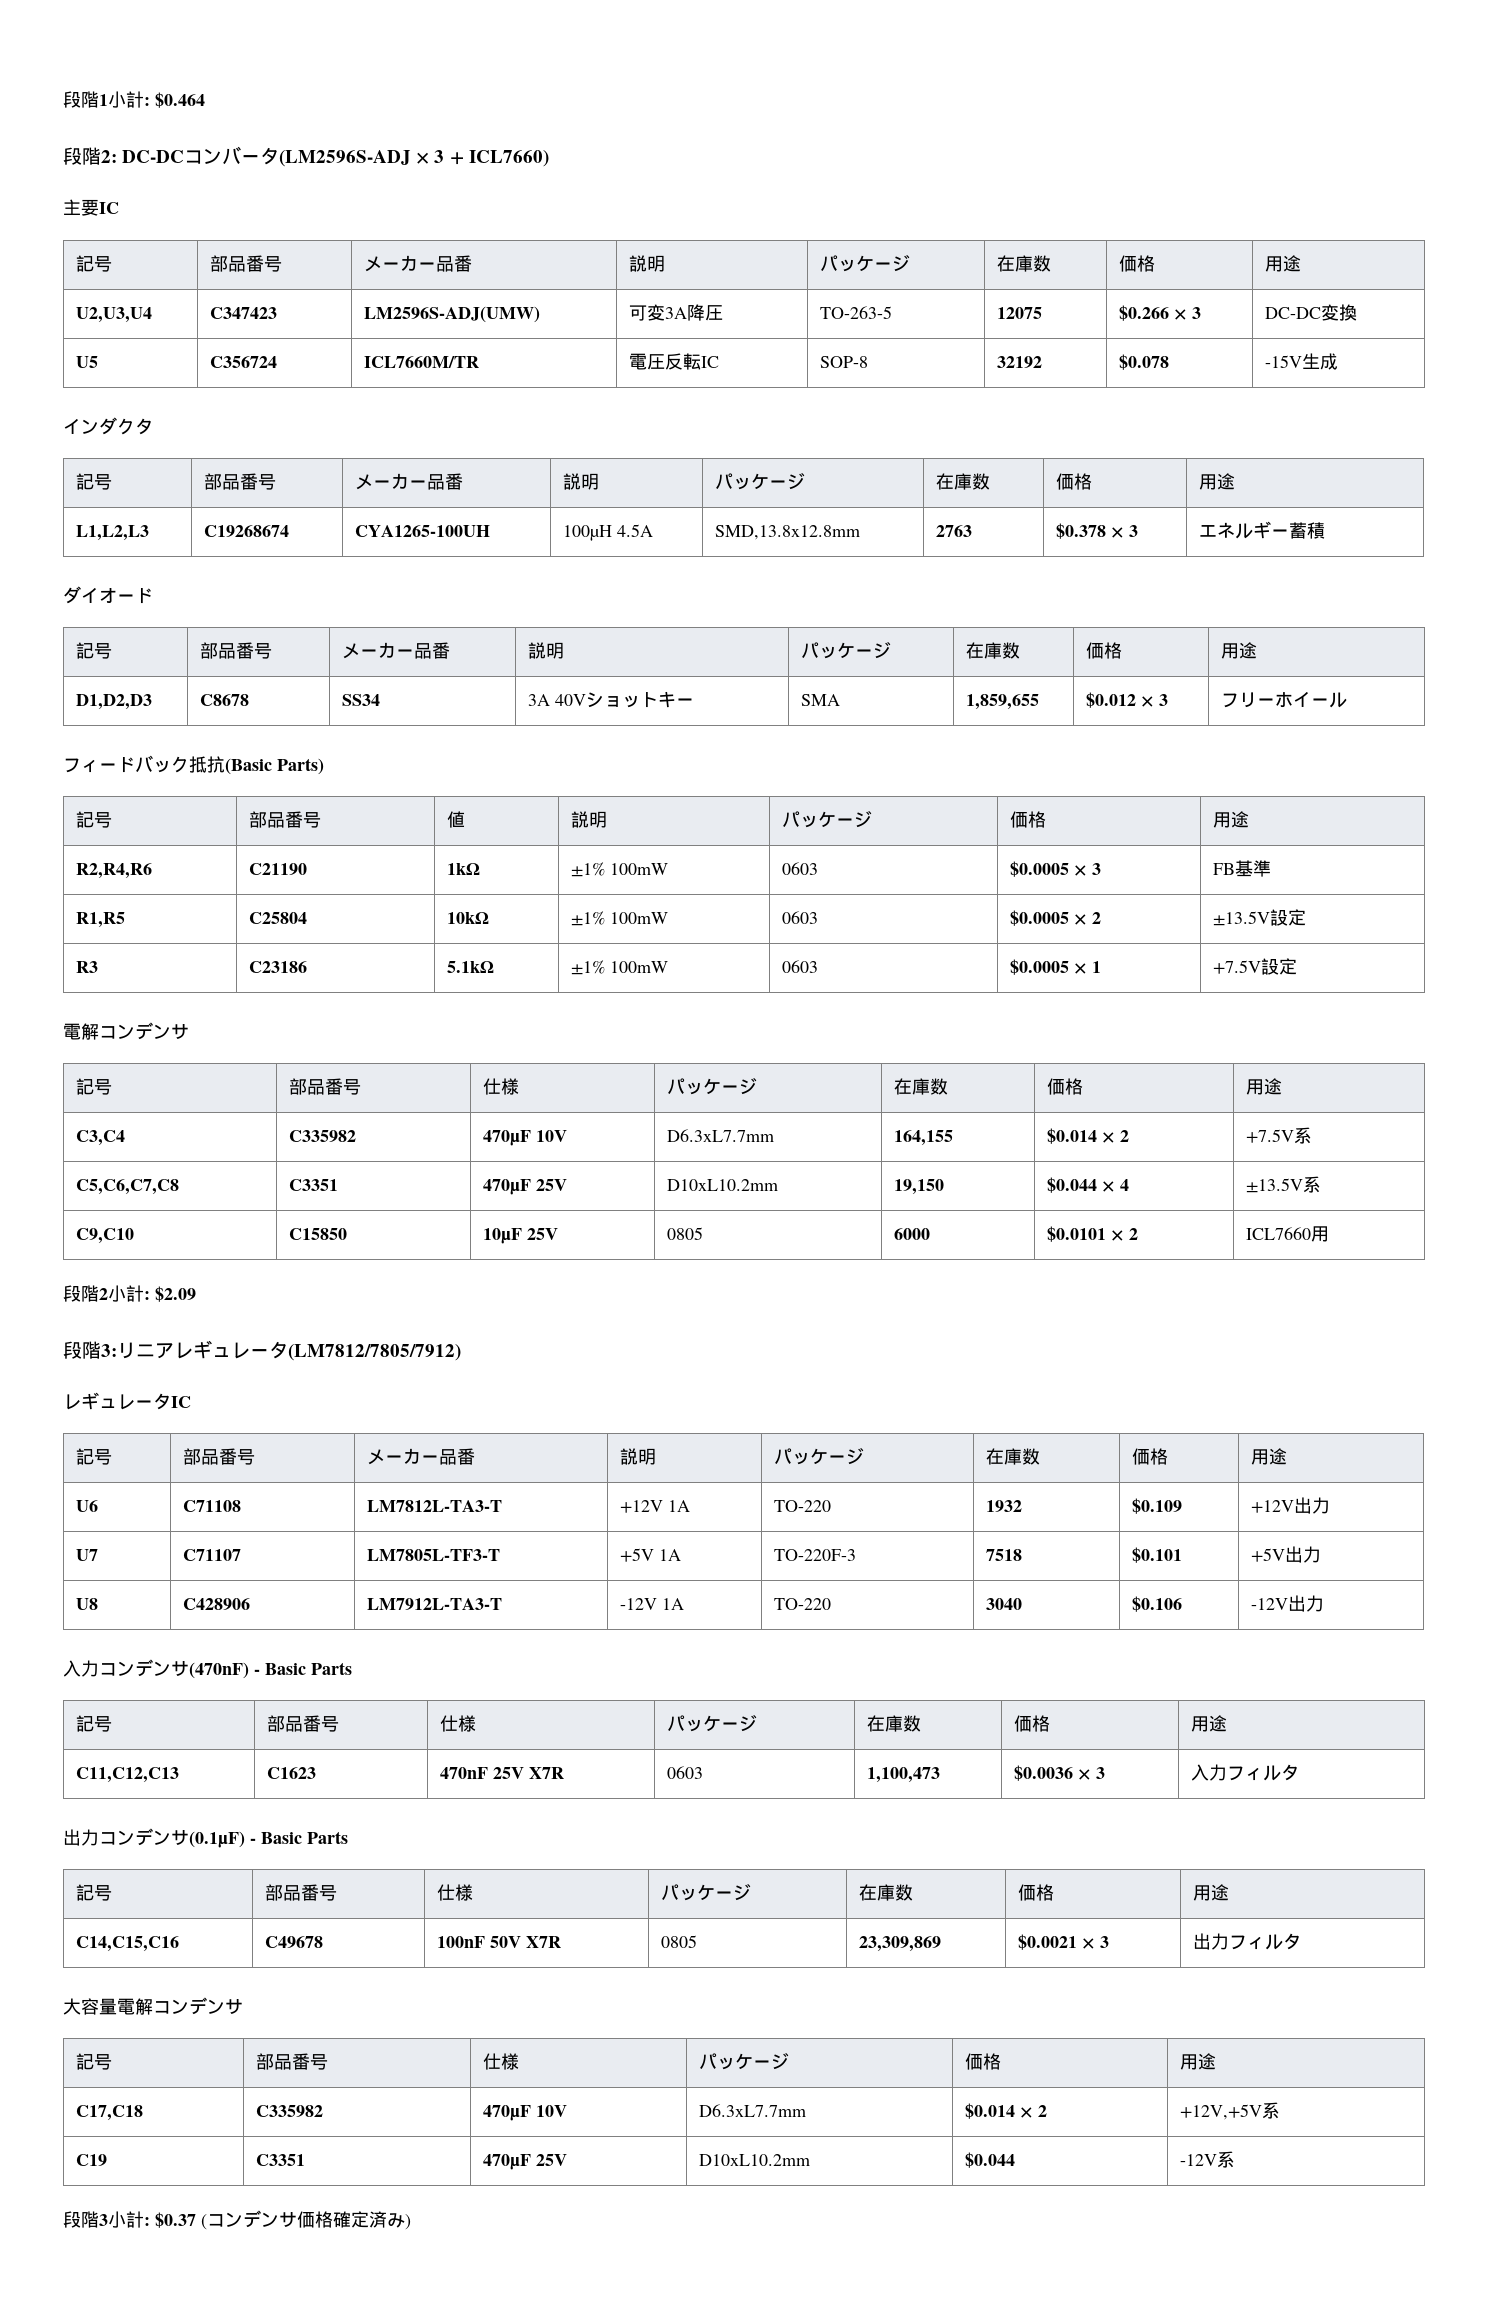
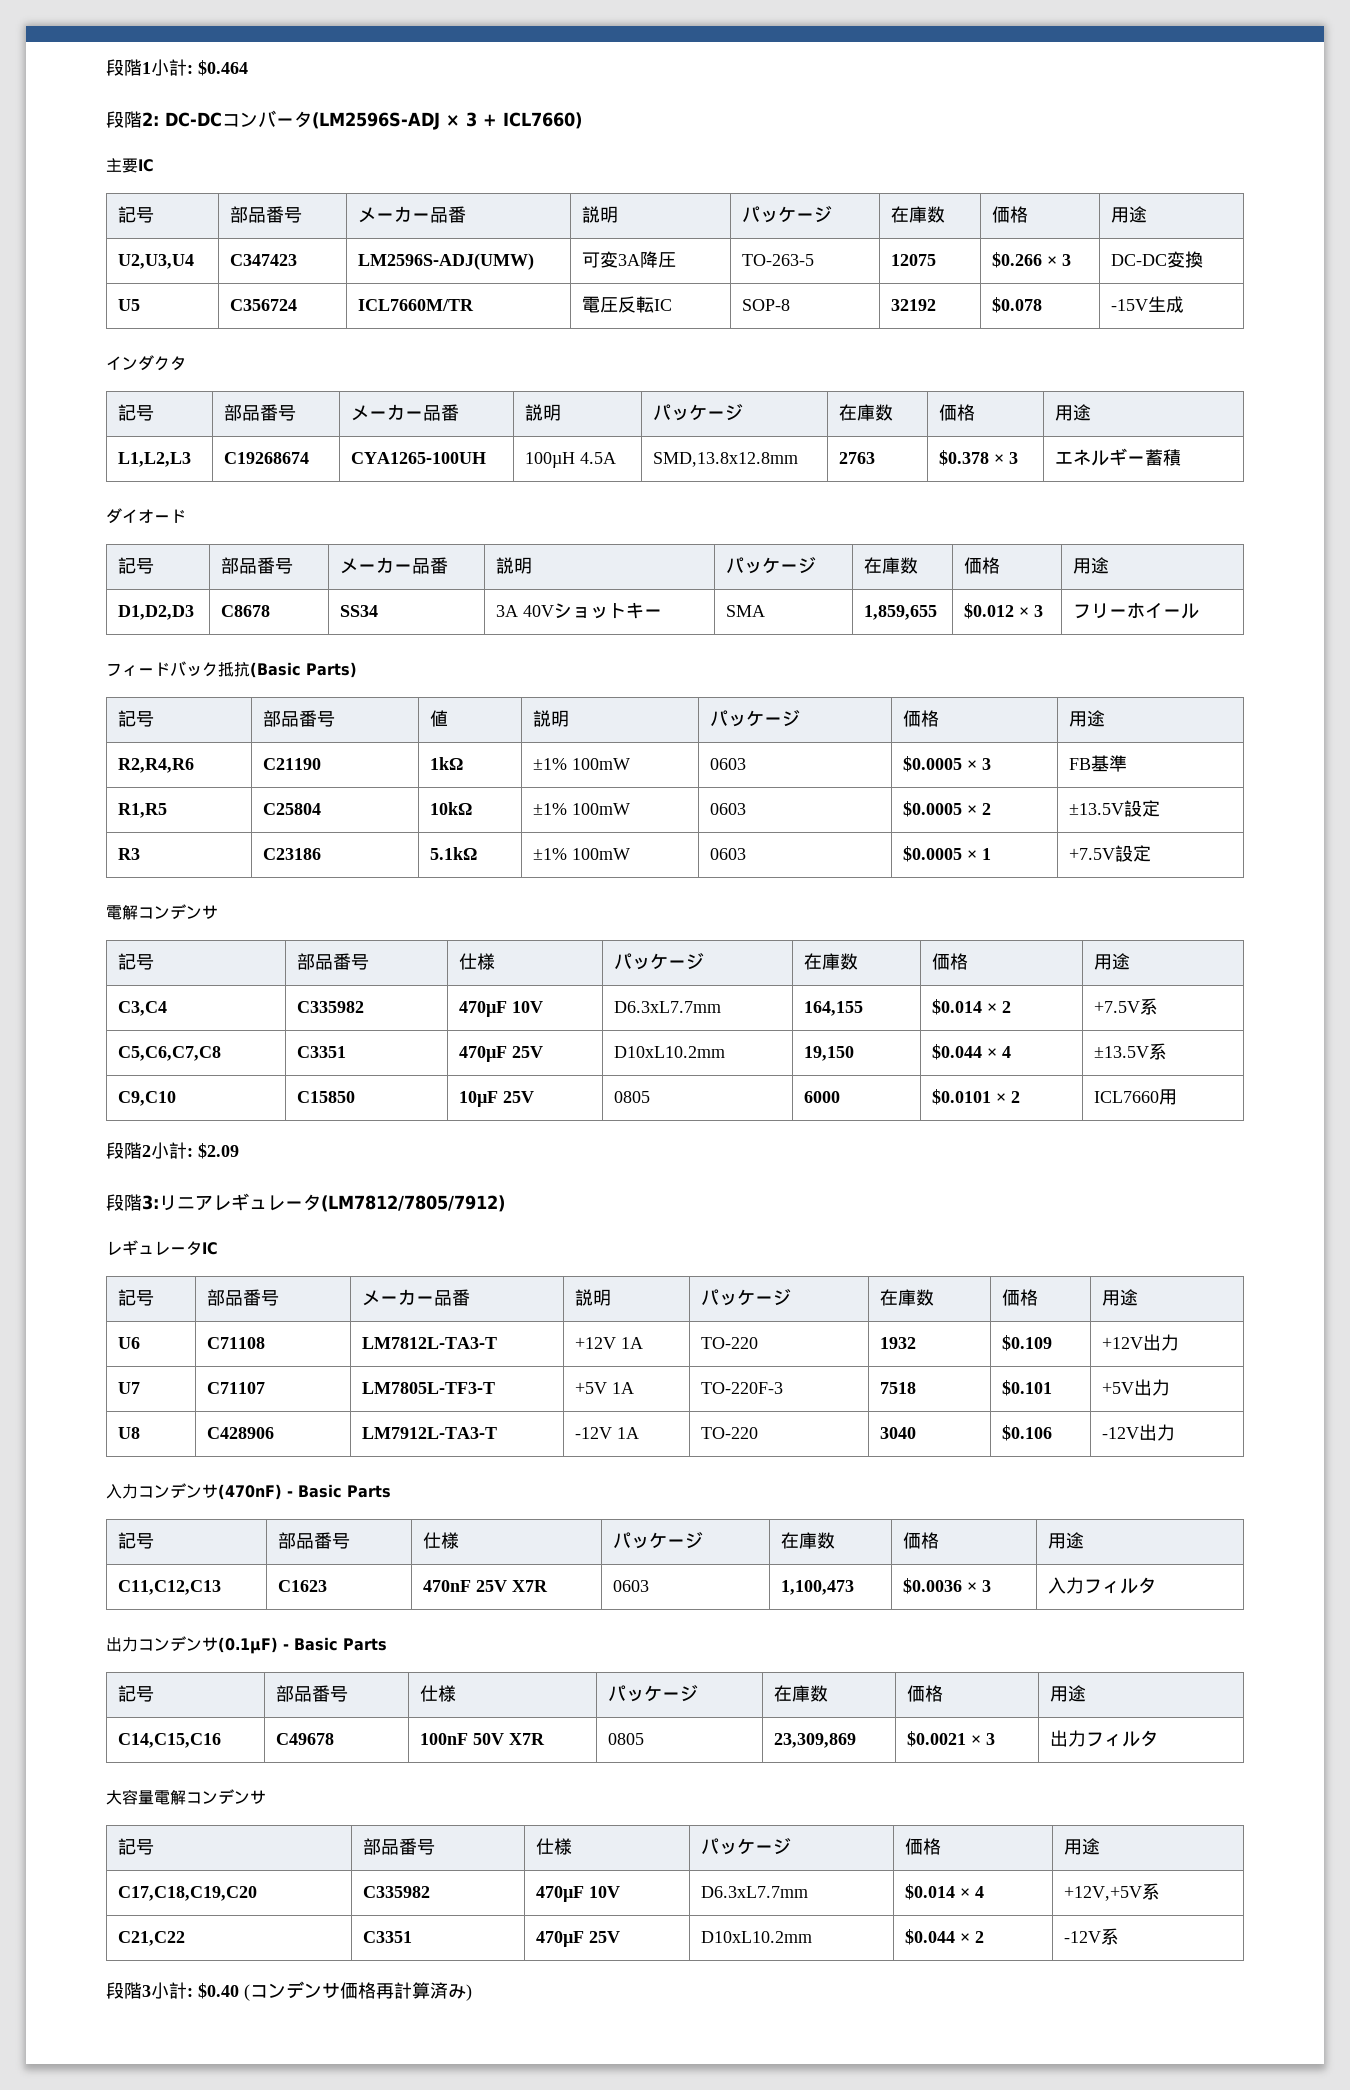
- C17,C18 | C335982 | 470µF 10V | D6.3xL7.7mm | $0.014 × 2 | +12V,+5V系
+ C17,C18,C19,C20 | C335982 | 470µF 10V | D6.3xL7.7mm | $0.014 × 4 | +12V,+5V系
- C19 | C3351 | 470µF 25V | D10xL10.2mm | $0.044 | -12V系
+ C21,C22 | C3351 | 470µF 25V | D10xL10.2mm | $0.044 × 2 | -12V系
- 段階3小計: $0.37 (コンデンサ価格確定済み)
+ 段階3小計: $0.40 (コンデンサ価格再計算済み)

